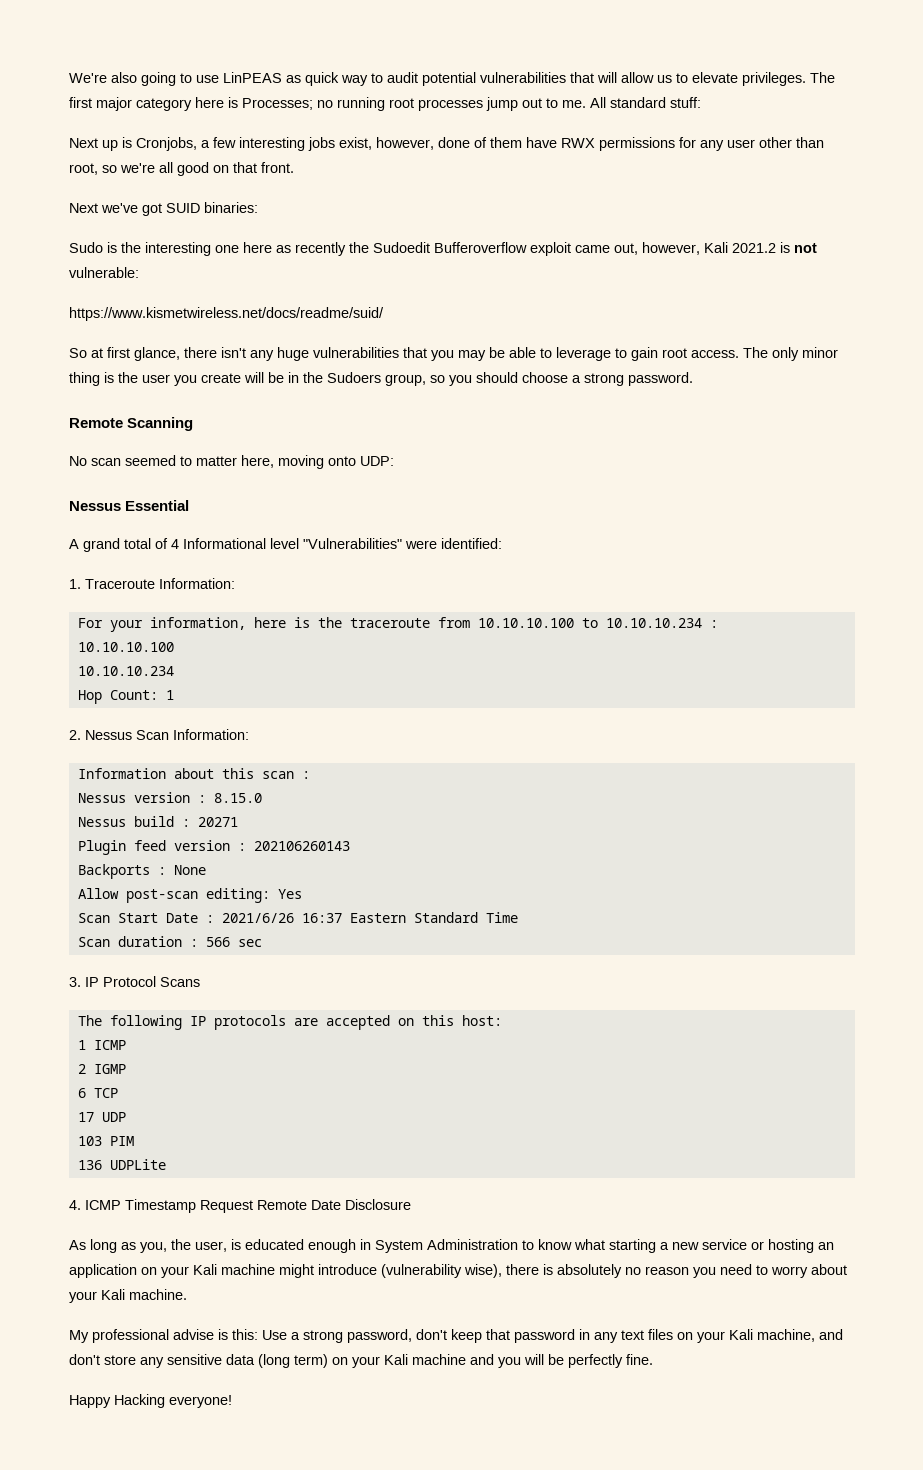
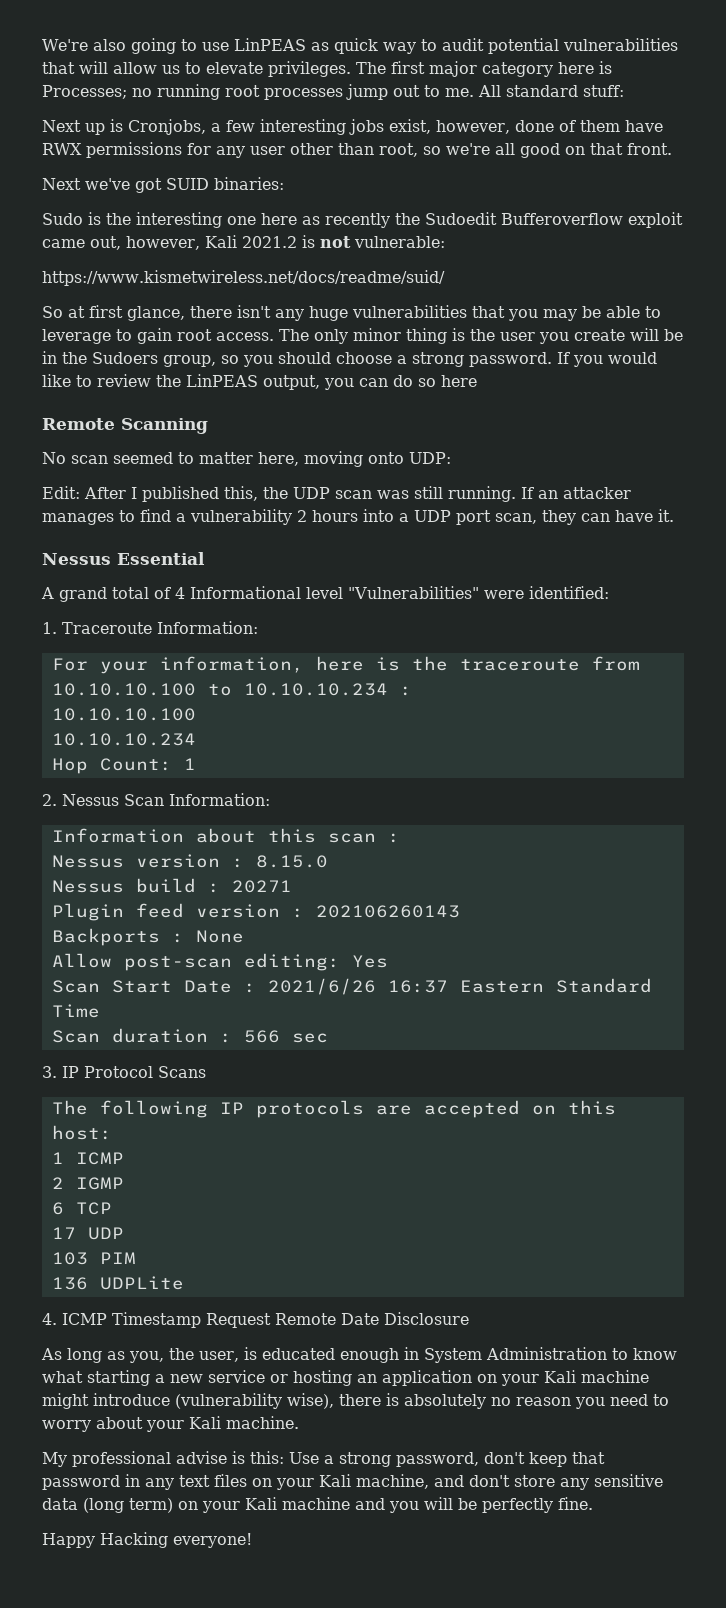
+ If you would like to review the LinPEAS output, you can do so here
+ Edit: After I published this, the UDP scan was still running. If an attacker manages to find a vulnerability 2 hours into a UDP port scan, they can have it.

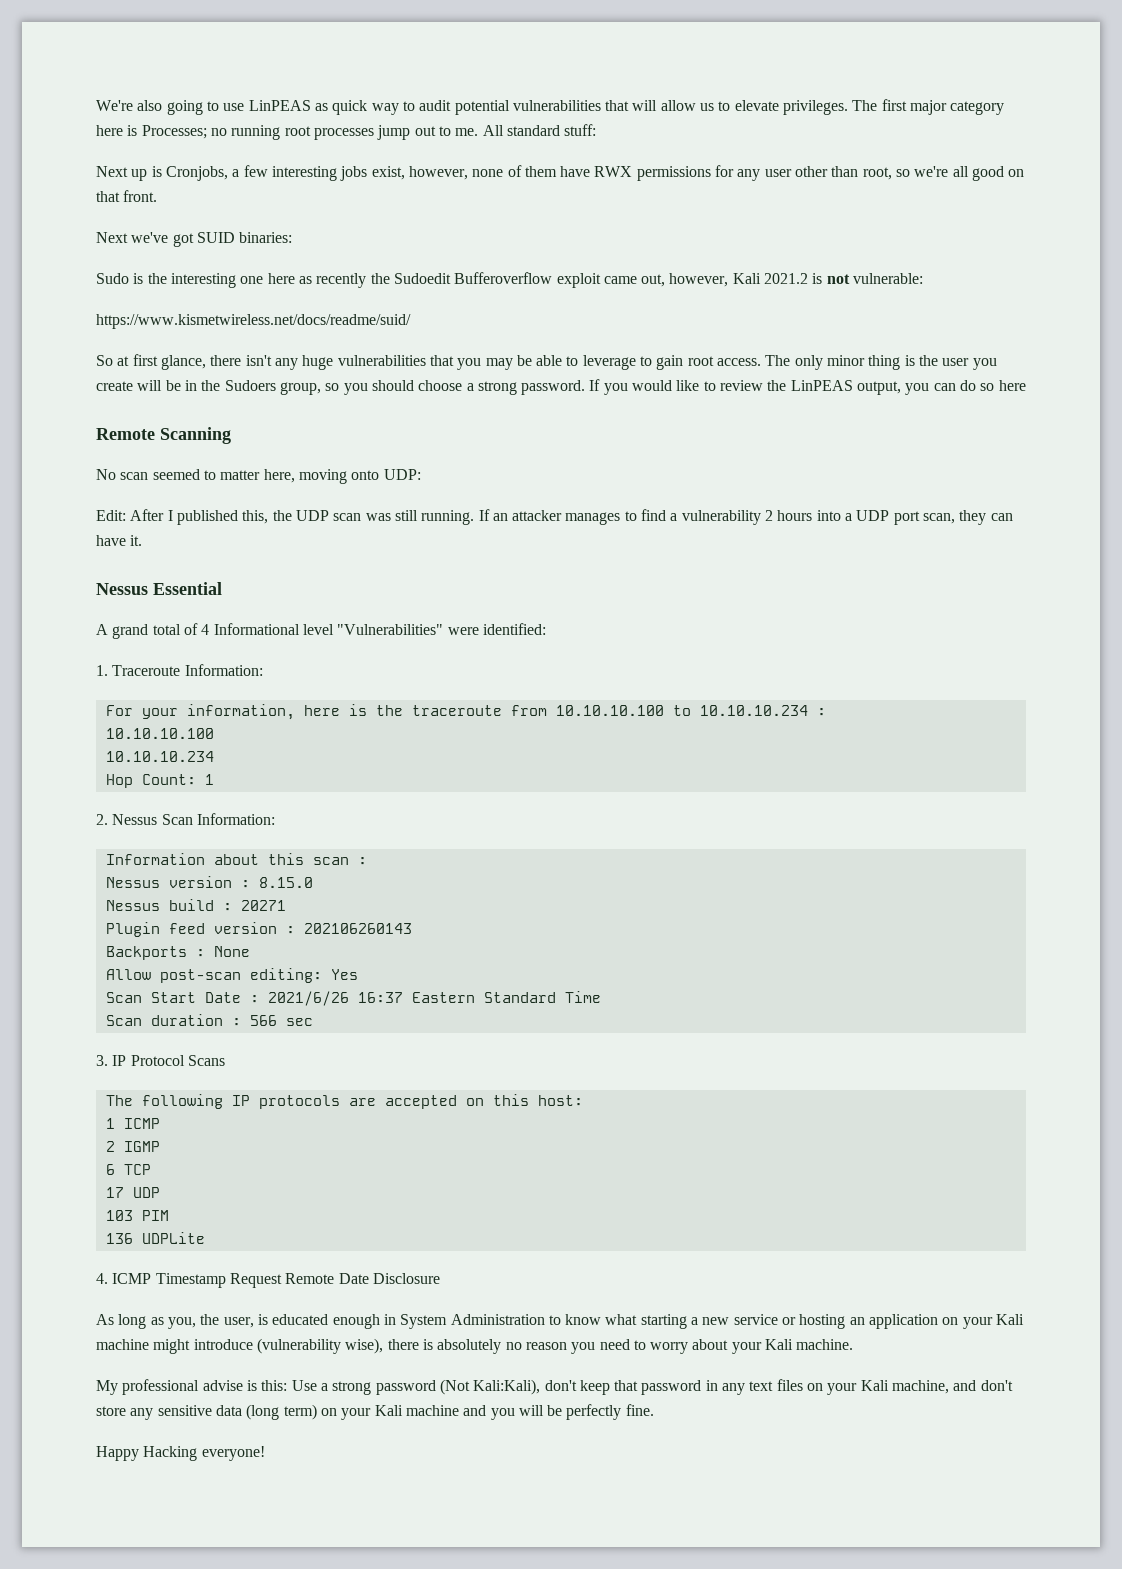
- Next up is Cronjobs, a few interesting jobs exist, however, done of them have RWX permissions for any user other than root, so we're all good on that front.
+ Next up is Cronjobs, a few interesting jobs exist, however, none of them have RWX permissions for any user other than root, so we're all good on that front.
- My professional advise is this: Use a strong password, don't keep that password in any text files on your Kali machine, and don't store any sensitive data (long term) on your Kali machine and you will be perfectly fine.
+ My professional advise is this: Use a strong password (Not Kali:Kali), don't keep that password in any text files on your Kali machine, and don't store any sensitive data (long term) on your Kali machine and you will be perfectly fine.

